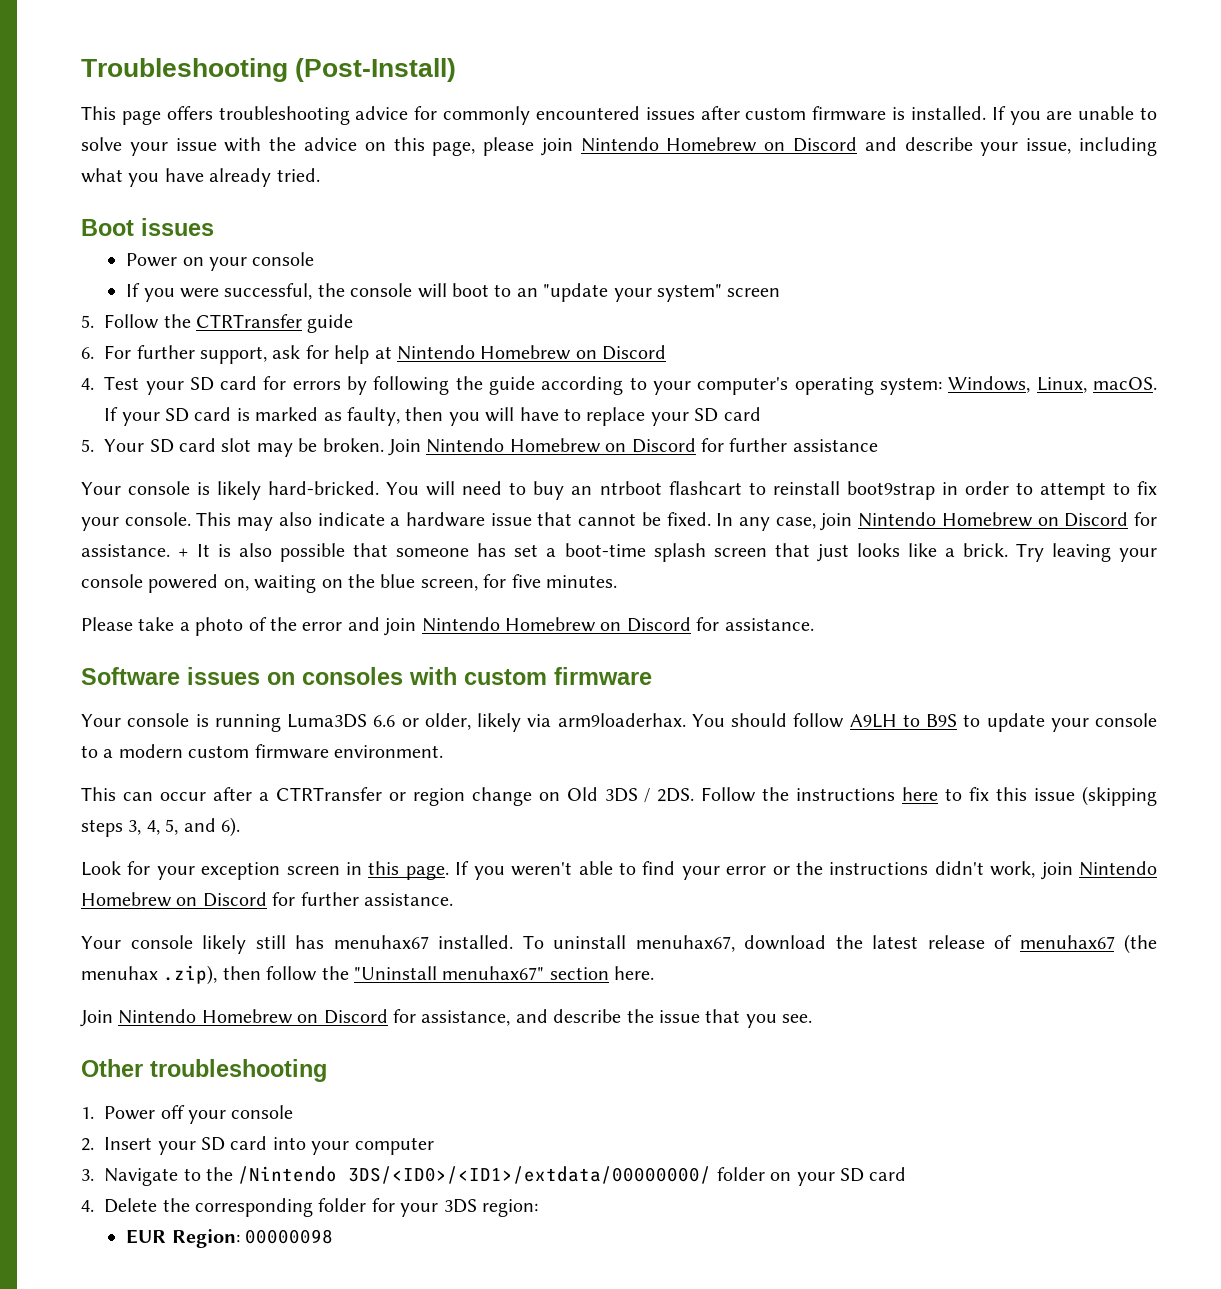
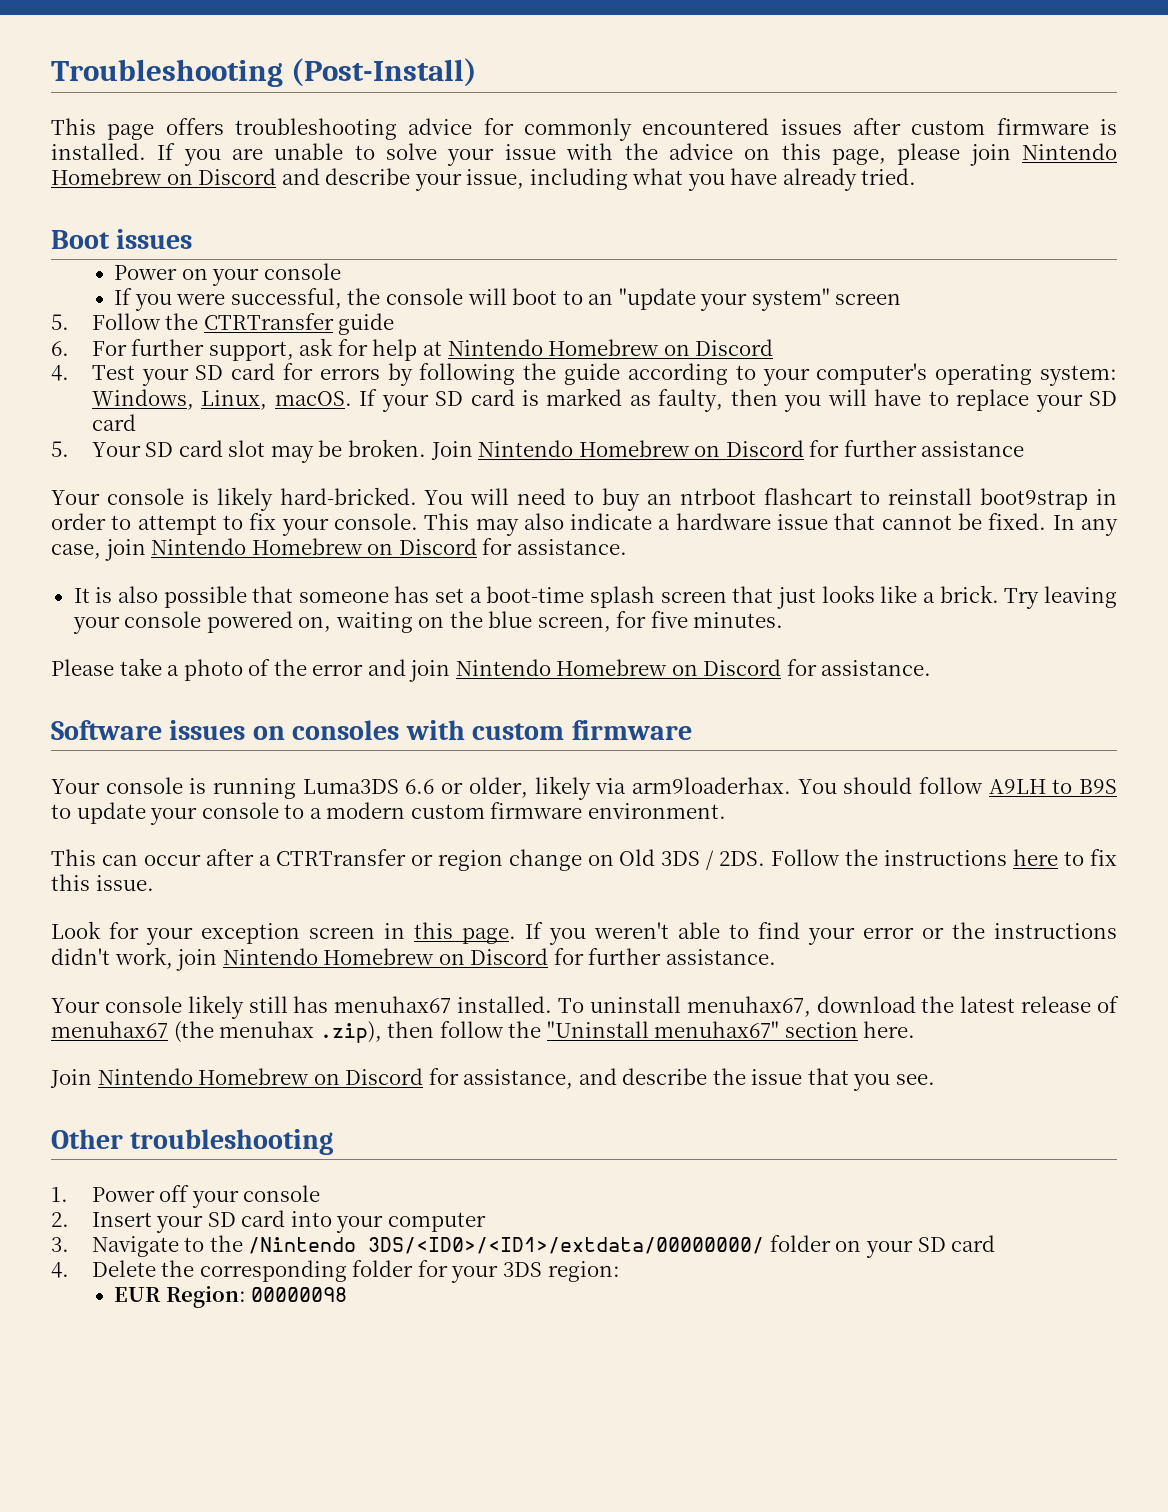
- In any case, join Nintendo Homebrew on Discord for assistance. + It is also possible that someone has set a boot-time splash screen that just looks like a brick.
+ In any case, join Nintendo Homebrew on Discord for assistance.
+ It is also possible that someone has set a boot-time splash screen that just looks like a brick.
- Follow the instructions here to fix this issue (skipping steps 3, 4, 5, and 6).
+ Follow the instructions here to fix this issue.

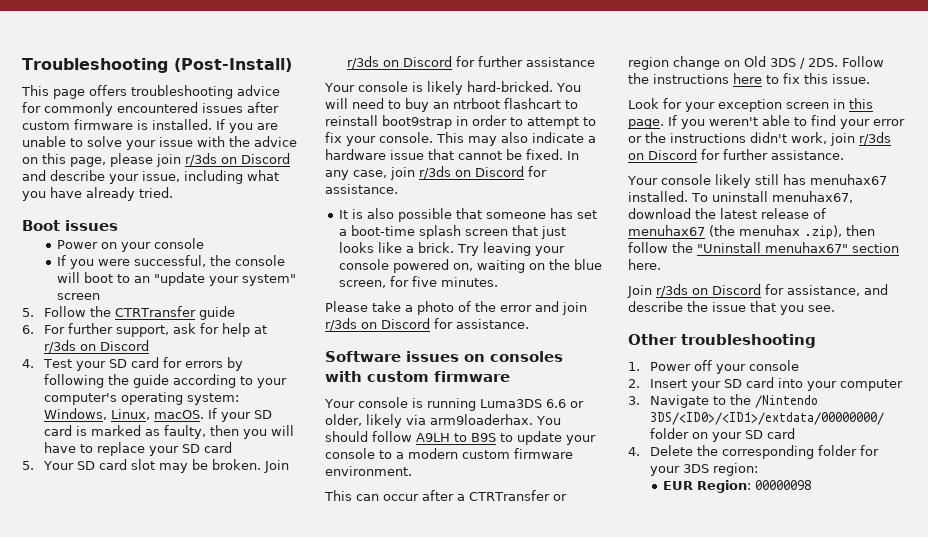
- If you are unable to solve your issue with the advice on this page, please join Nintendo Homebrew on Discord and describe your issue, including what you have already tried.
+ If you are unable to solve your issue with the advice on this page, please join r/3ds on Discord and describe your issue, including what you have already tried.
- 6. For further support, ask for help at Nintendo Homebrew on Discord
+ 6. For further support, ask for help at r/3ds on Discord
- Join Nintendo Homebrew on Discord for further assistance
+ Join r/3ds on Discord for further assistance
- In any case, join Nintendo Homebrew on Discord for assistance.
+ In any case, join r/3ds on Discord for assistance.
- Please take a photo of the error and join Nintendo Homebrew on Discord for assistance.
+ Please take a photo of the error and join r/3ds on Discord for assistance.
- If you weren't able to find your error or the instructions didn't work, join Nintendo Homebrew on Discord for further assistance.
+ If you weren't able to find your error or the instructions didn't work, join r/3ds on Discord for further assistance.
- Join Nintendo Homebrew on Discord for assistance, and describe the issue that you see.
+ Join r/3ds on Discord for assistance, and describe the issue that you see.

